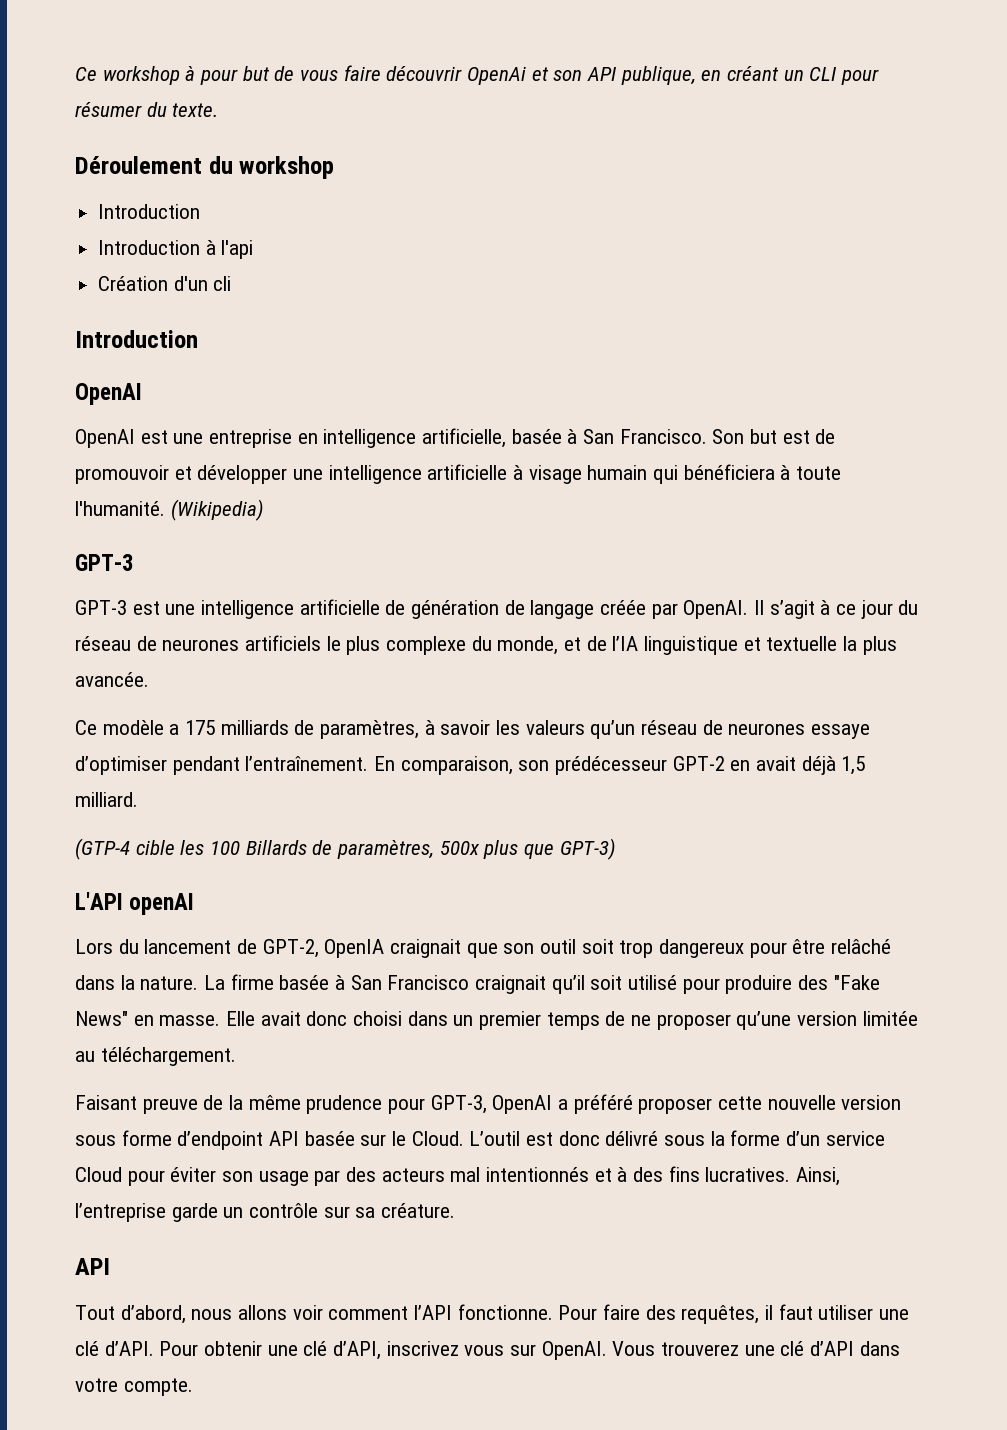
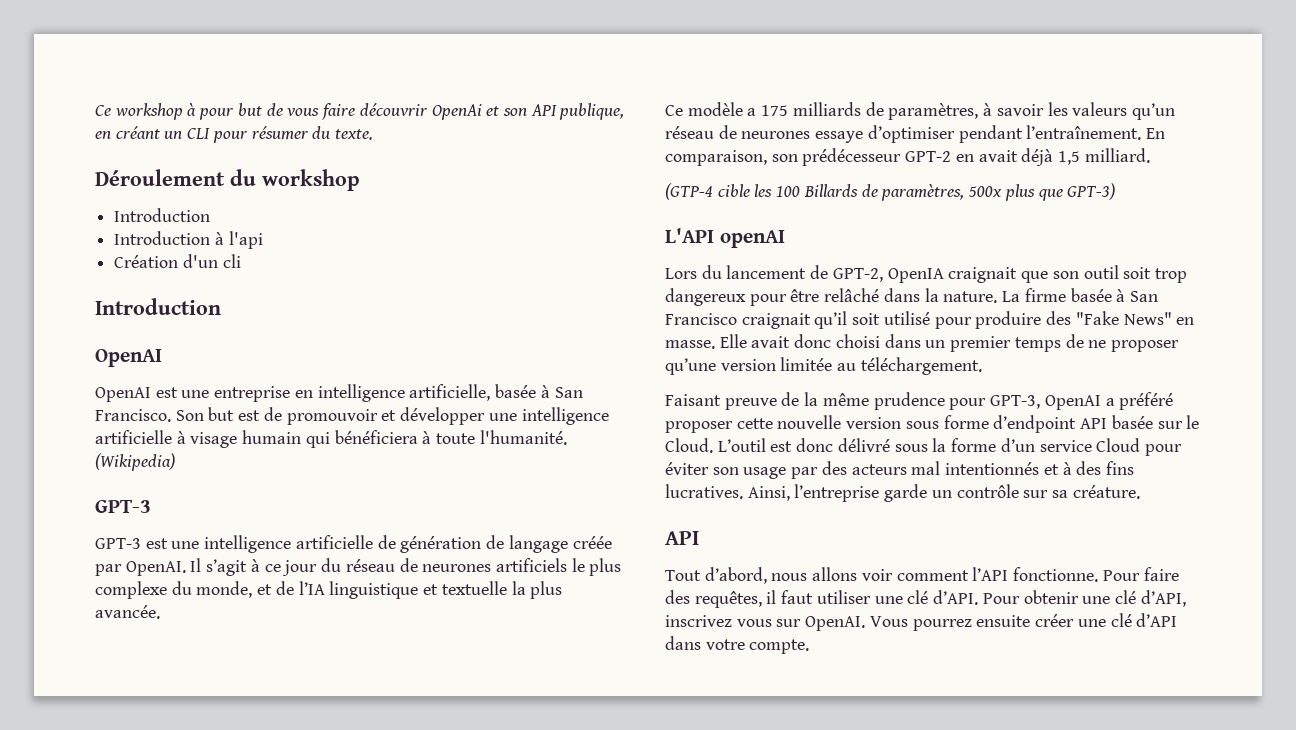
- Vous trouverez une clé d’API dans votre compte.
+ Vous pourrez ensuite créer une clé d’API dans votre compte.

